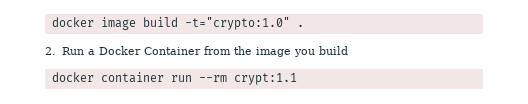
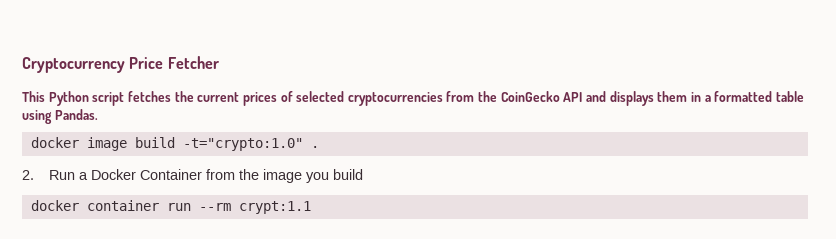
+ Cryptocurrency Price Fetcher
+ This Python script fetches the current prices of selected cryptocurrencies from the CoinGecko API and displays them in a formatted table using Pandas.

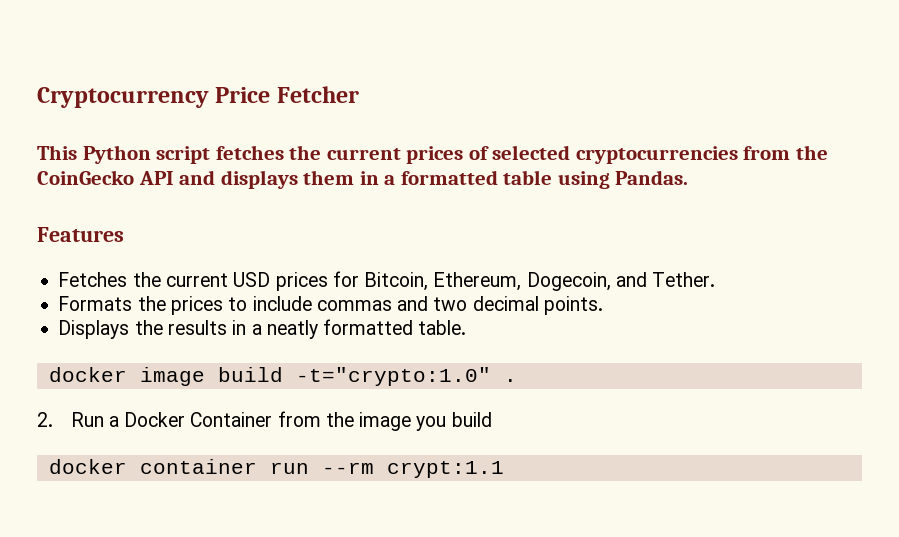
+ Features
+ Fetches the current USD prices for Bitcoin, Ethereum, Dogecoin, and Tether.
+ Formats the prices to include commas and two decimal points.
+ Displays the results in a neatly formatted table.

